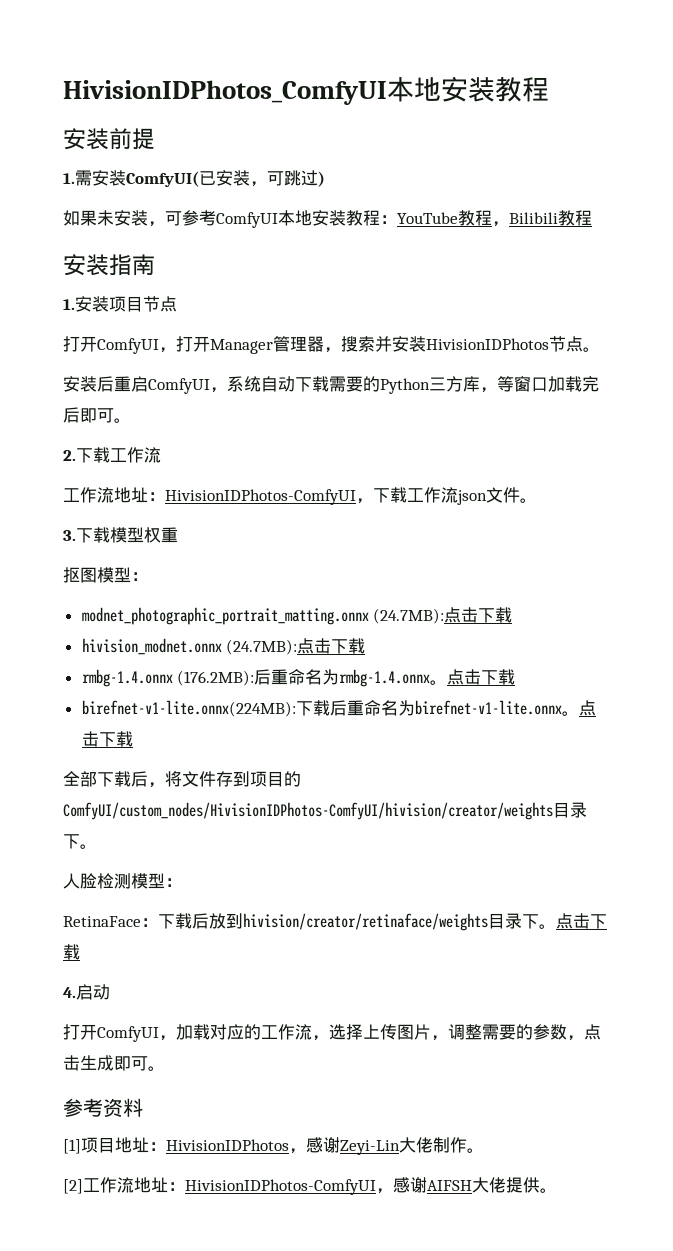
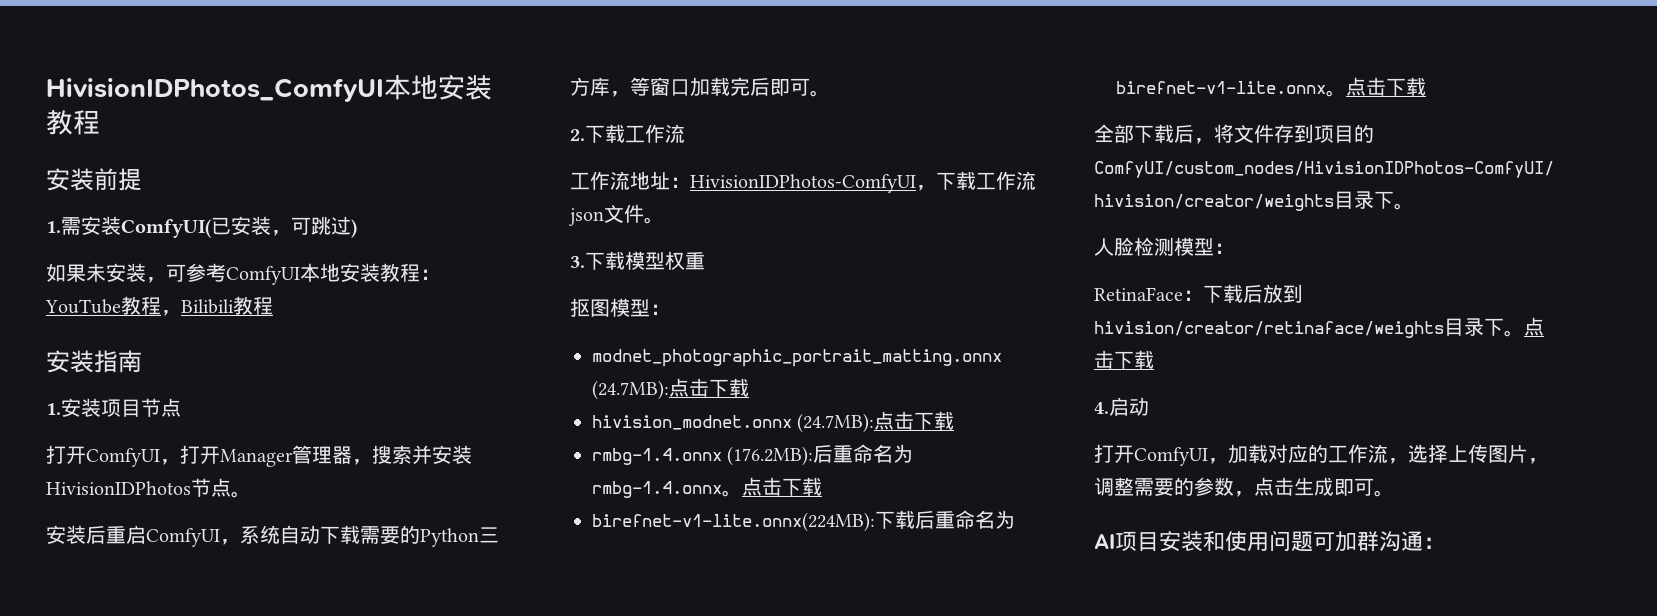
- 参考资料
- [1]项目地址：HivisionIDPhotos，感谢Zeyi-Lin大佬制作。
- [2]工作流地址：HivisionIDPhotos-ComfyUI，感谢AIFSH大佬提供。
+ AI项目安装和使用问题可加群沟通：

